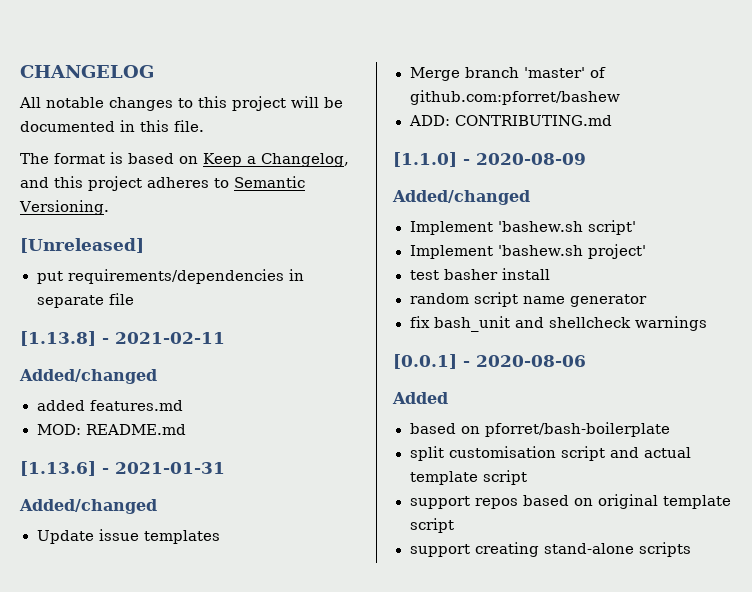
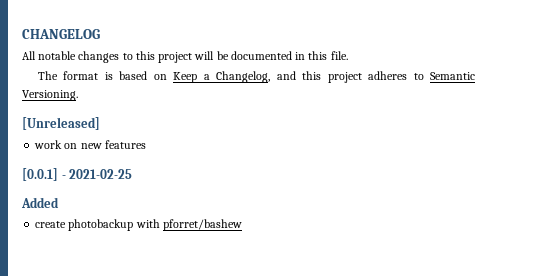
- put requirements/dependencies in separate file
- [1.13.8] - 2021-02-11
- Added/changed
- added features.md
- MOD: README.md
- [1.13.6] - 2021-01-31
- Added/changed
- Update issue templates
- Merge branch 'master' of github.com:pforret/bashew
- ADD: CONTRIBUTING.md
- [1.1.0] - 2020-08-09
- Added/changed
- Implement 'bashew.sh script'
- Implement 'bashew.sh project'
- test basher install
- random script name generator
- fix bash_unit and shellcheck warnings
+ work on new features
- [0.0.1] - 2020-08-06
+ [0.0.1] - 2021-02-25
- based on pforret/bash-boilerplate
- split customisation script and actual template script
- support repos based on original template script
- support creating stand-alone scripts
+ create photobackup with pforret/bashew

